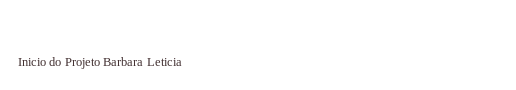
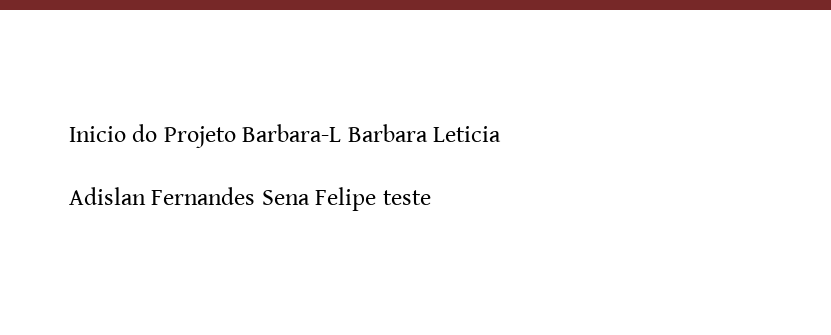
- Inicio do Projeto Barbara Leticia
+ Inicio do Projeto Barbara-L Barbara Leticia
+ Adislan Fernandes Sena Felipe teste

